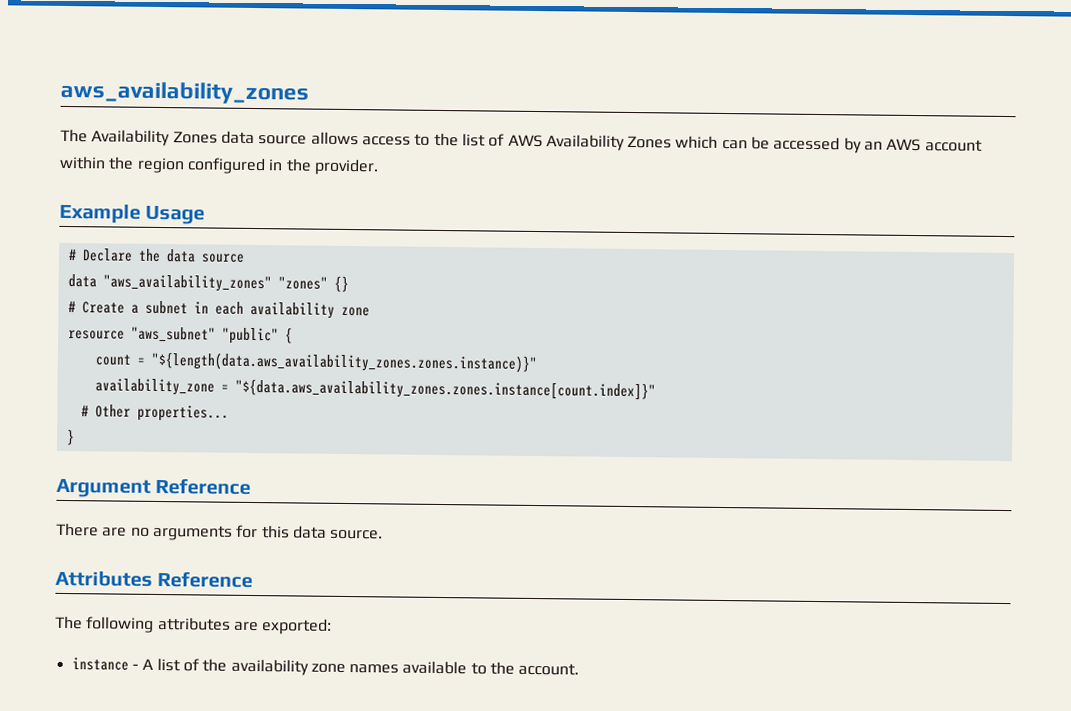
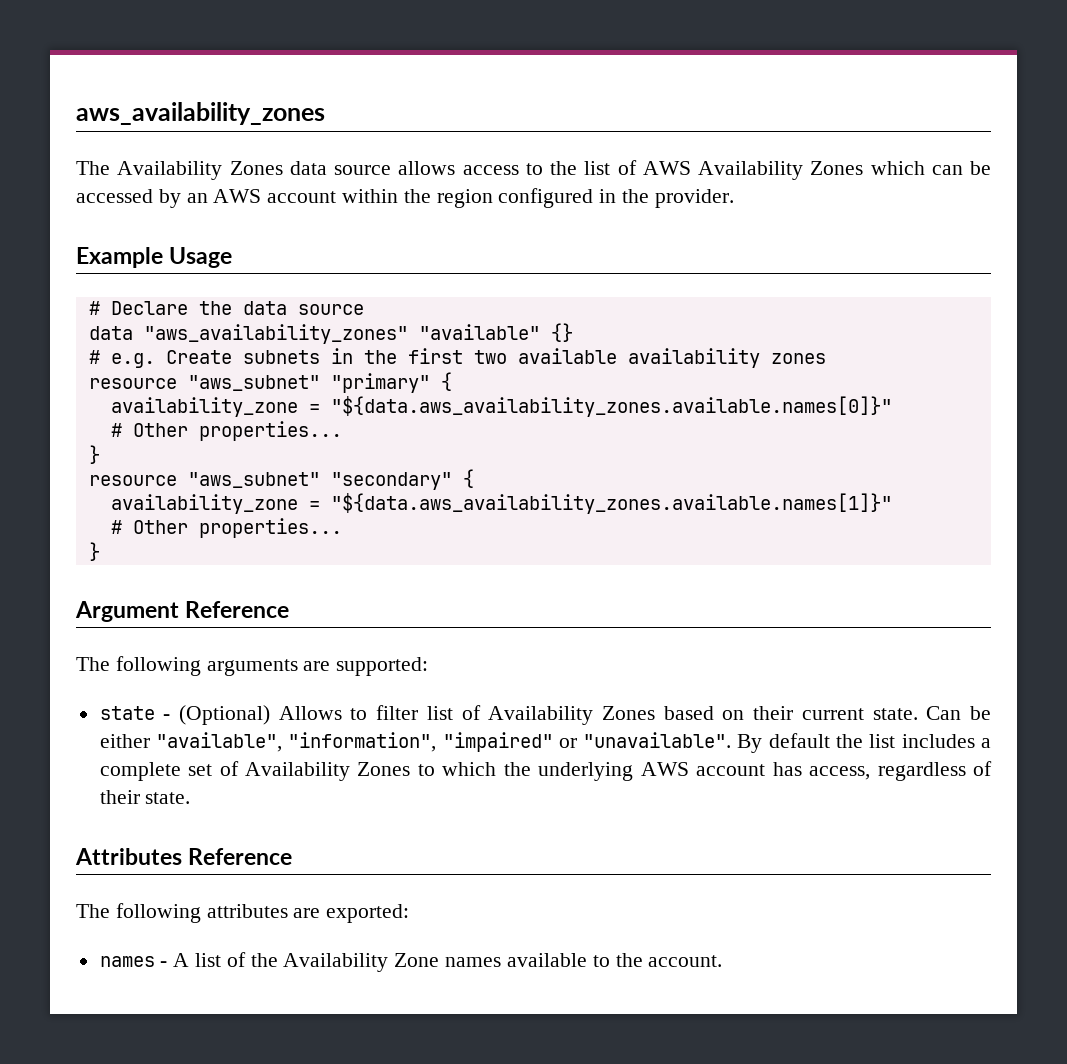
- data "aws_availability_zones" "zones" {}
+ data "aws_availability_zones" "available" {}
- # Create a subnet in each availability zone
- resource "aws_subnet" "public" {
- count = "${length(data.aws_availability_zones.zones.instance)}"
- availability_zone = "${data.aws_availability_zones.zones.instance[count.index]}"
+ # e.g. Create subnets in the first two available availability zones
+ resource "aws_subnet" "primary" {
+ availability_zone = "${data.aws_availability_zones.available.names[0]}"
+ # Other properties...
+ }
+ resource "aws_subnet" "secondary" {
+ availability_zone = "${data.aws_availability_zones.available.names[1]}"
- There are no arguments for this data source.
+ The following arguments are supported:
+ state - (Optional) Allows to filter list of Availability Zones based on their current state. Can be either "available", "information", "impaired" or "unavailable". By default the list includes a complete set of Availability Zones to which the underlying AWS account has access, regardless of their state.
- instance - A list of the availability zone names available to the account.
+ names - A list of the Availability Zone names available to the account.

